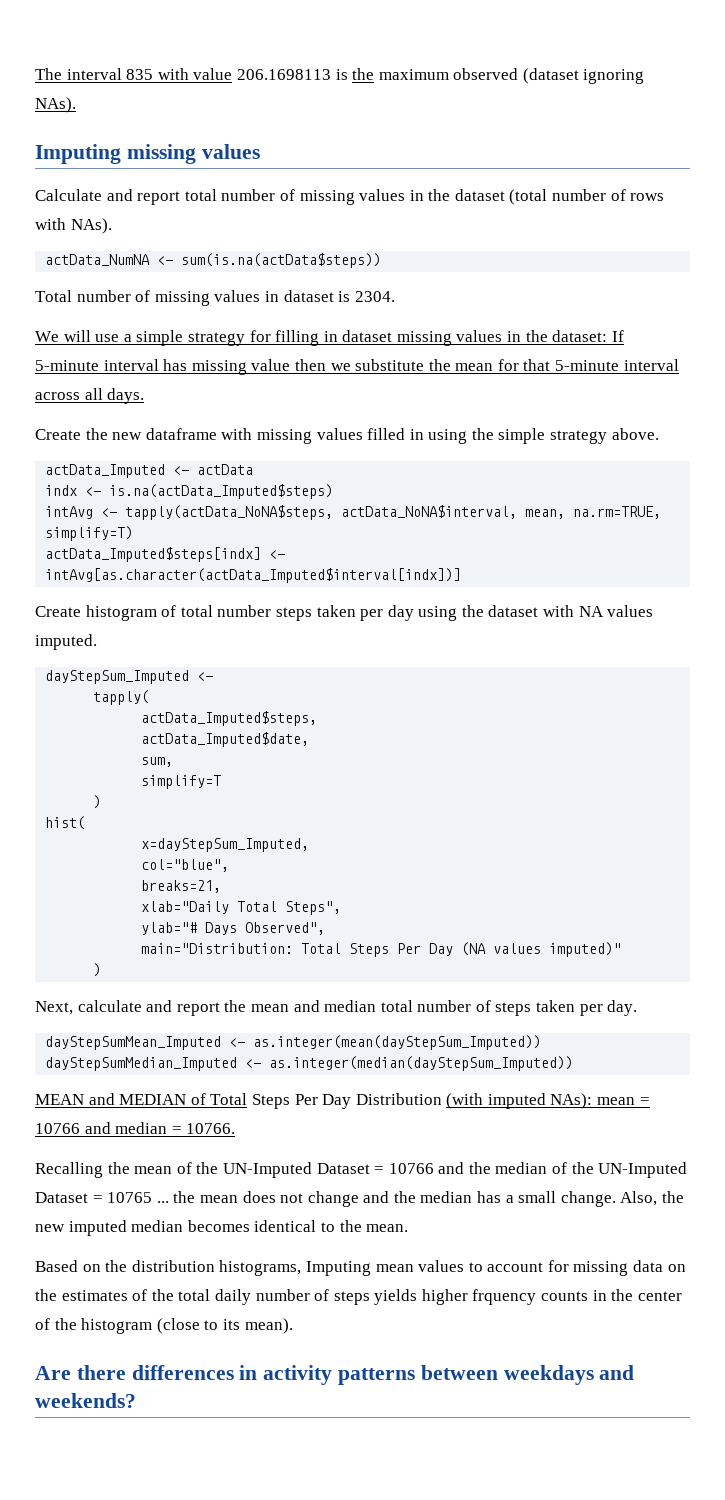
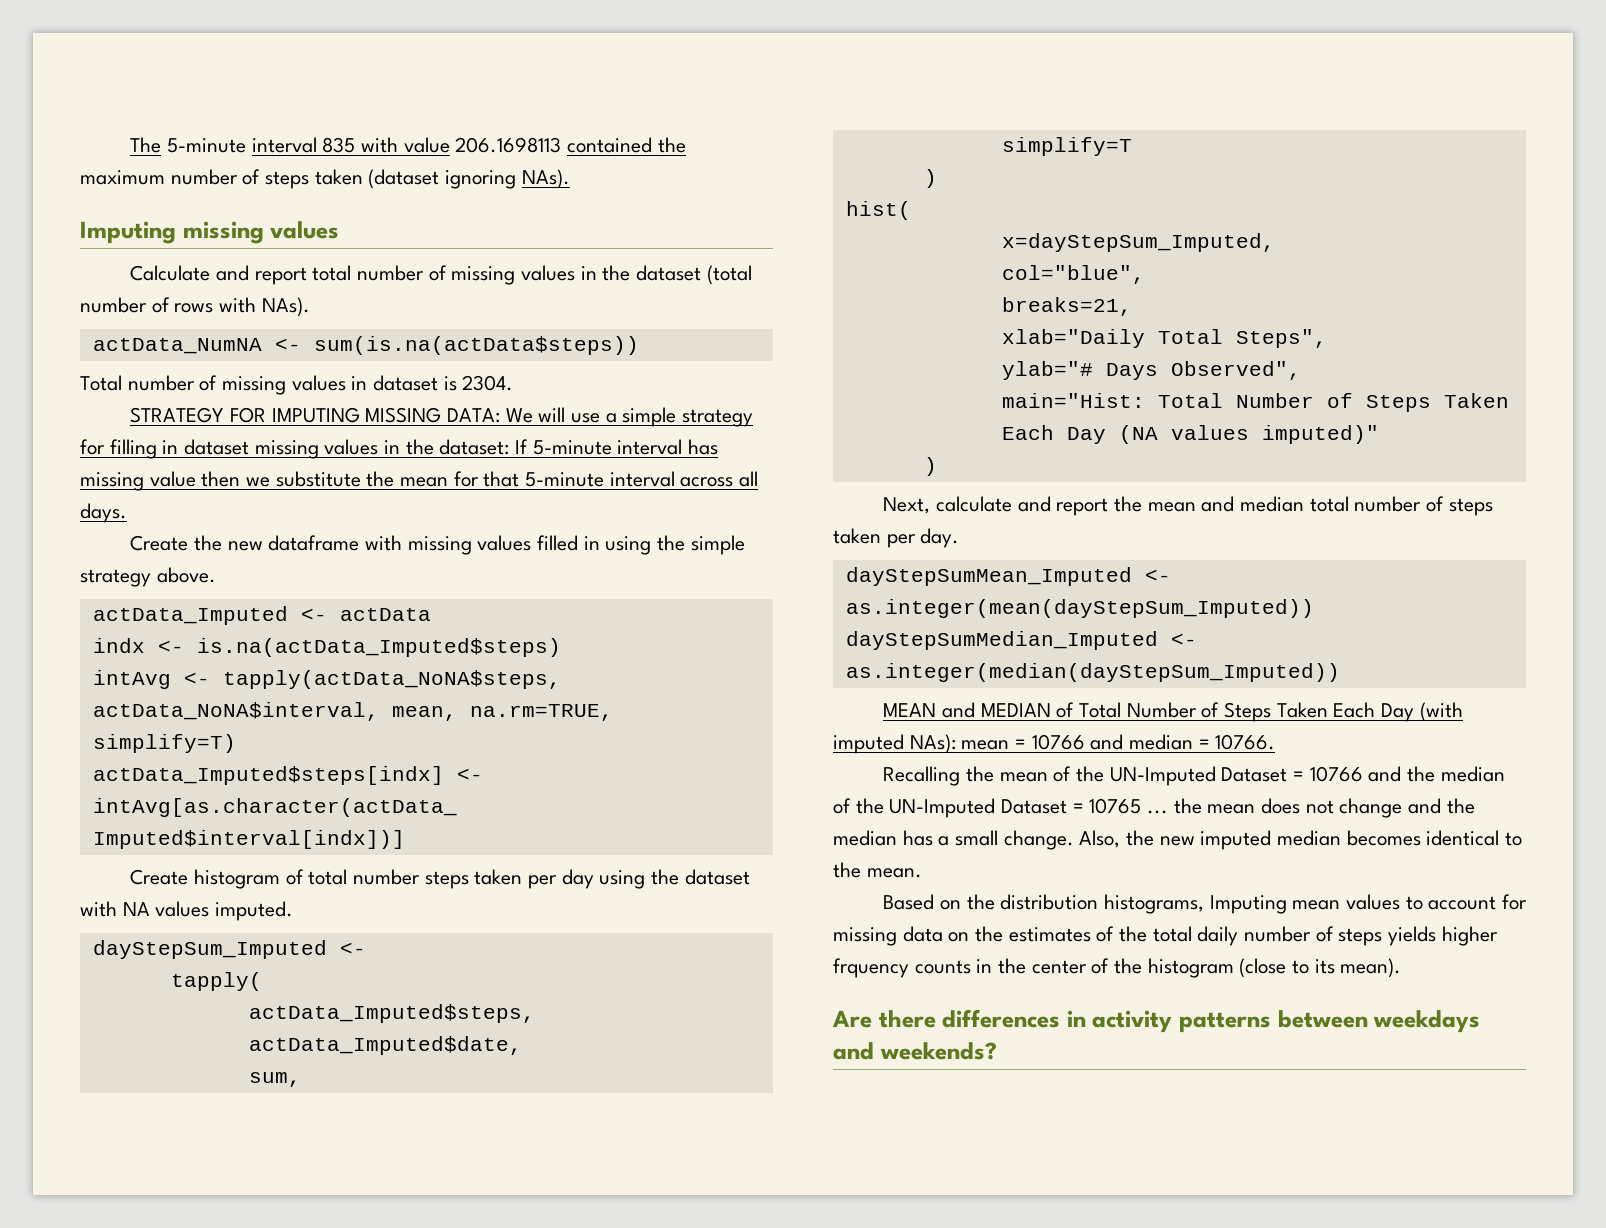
- The interval 835 with value 206.1698113 is the maximum observed (dataset ignoring NAs).
+ The 5-minute interval 835 with value 206.1698113 contained the maximum number of steps taken (dataset ignoring NAs).
- We will use a simple strategy for filling in dataset missing values in the dataset: If 5-minute interval has missing value then we substitute the mean for that 5-minute interval across all days.
+ STRATEGY FOR IMPUTING MISSING DATA: We will use a simple strategy for filling in dataset missing values in the dataset: If 5-minute interval has missing value then we substitute the mean for that 5-minute interval across all days.
- main="Distribution: Total Steps Per Day (NA values imputed)"
+ main="Hist: Total Number of Steps Taken Each Day (NA values imputed)"
- MEAN and MEDIAN of Total Steps Per Day Distribution (with imputed NAs): mean = 10766 and median = 10766.
+ MEAN and MEDIAN of Total Number of Steps Taken Each Day (with imputed NAs): mean = 10766 and median = 10766.

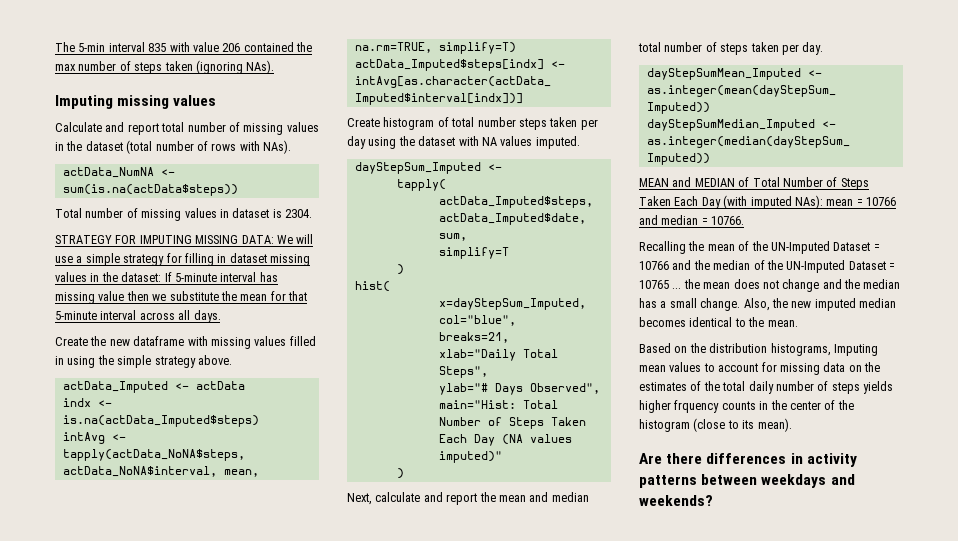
- The 5-minute interval 835 with value 206.1698113 contained the maximum number of steps taken (dataset ignoring NAs).
+ The 5-min interval 835 with value 206 contained the max number of steps taken (ignoring NAs).

